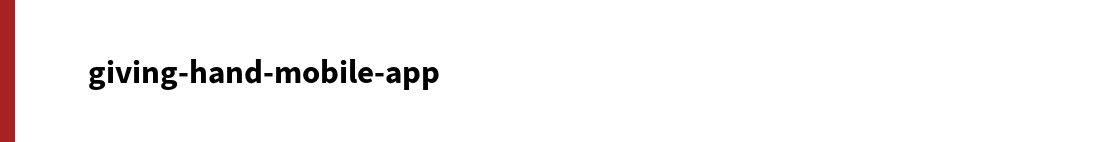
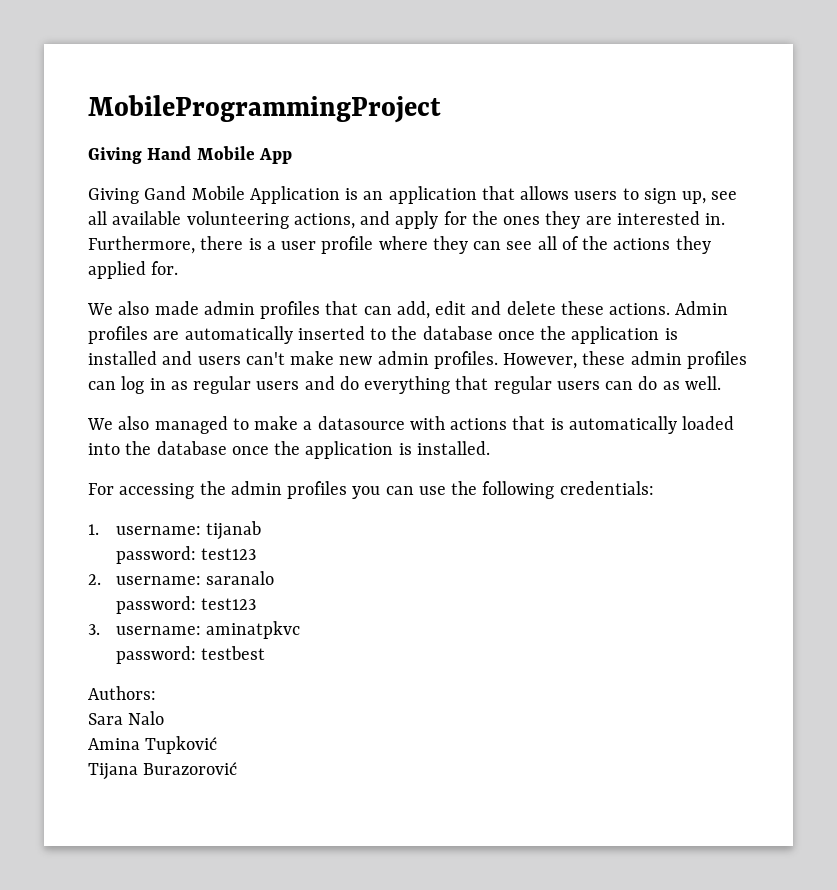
- giving-hand-mobile-app
+ MobileProgrammingProject
+ Giving Hand Mobile App
+ Giving Gand Mobile Application is an application that allows users to sign up, see all available volunteering actions, and apply for the ones they are interested in. Furthermore, there is a user profile where they can see all of the actions they applied for.
+ We also made admin profiles that can add, edit and delete these actions. Admin profiles are automatically inserted to the database once the application is installed and users can't make new admin profiles. However, these admin profiles can log in as regular users and do everything that regular users can do as well.
+ We also managed to make a datasource with actions that is automatically loaded into the database once the application is installed.
+ For accessing the admin profiles you can use the following credentials:
+ 1. username: tijanab
+ password: test123
+ 2. username: saranalo
+ password: test123
+ 3. username: aminatpkvc
+ password: testbest
+ Authors:
+ Sara Nalo
+ Amina Tupković
+ Tijana Burazorović

